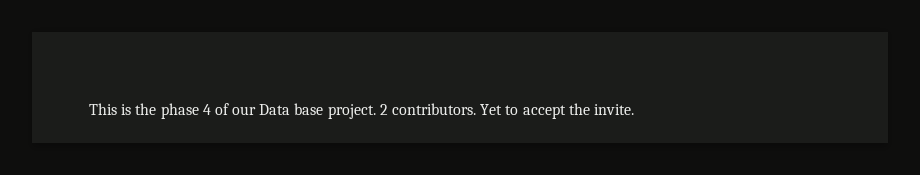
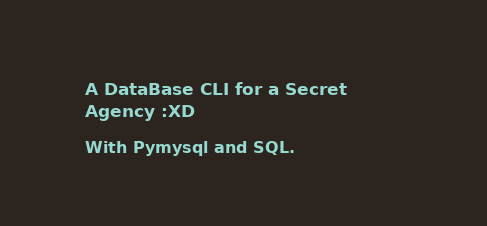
- This is the phase 4 of our Data base project. 2 contributors. Yet to accept the invite.
+ A DataBase CLI for a Secret Agency :XD
+ With Pymysql and SQL.

